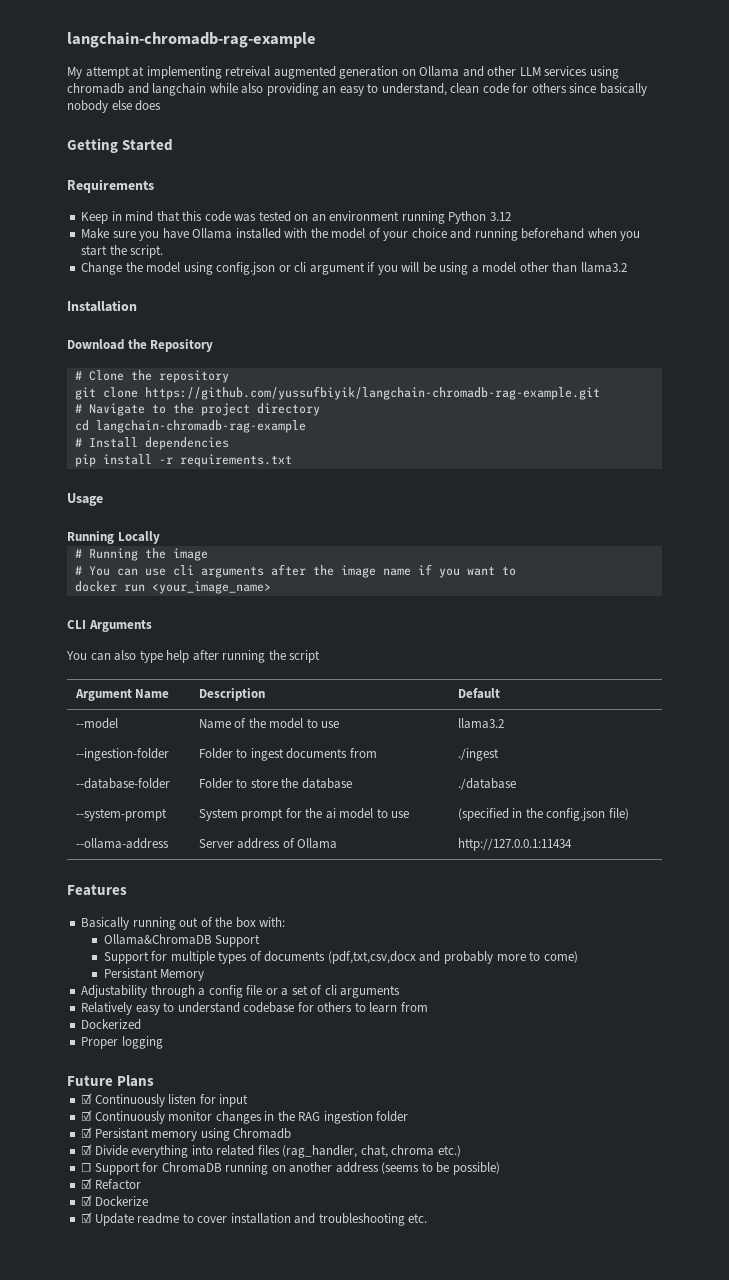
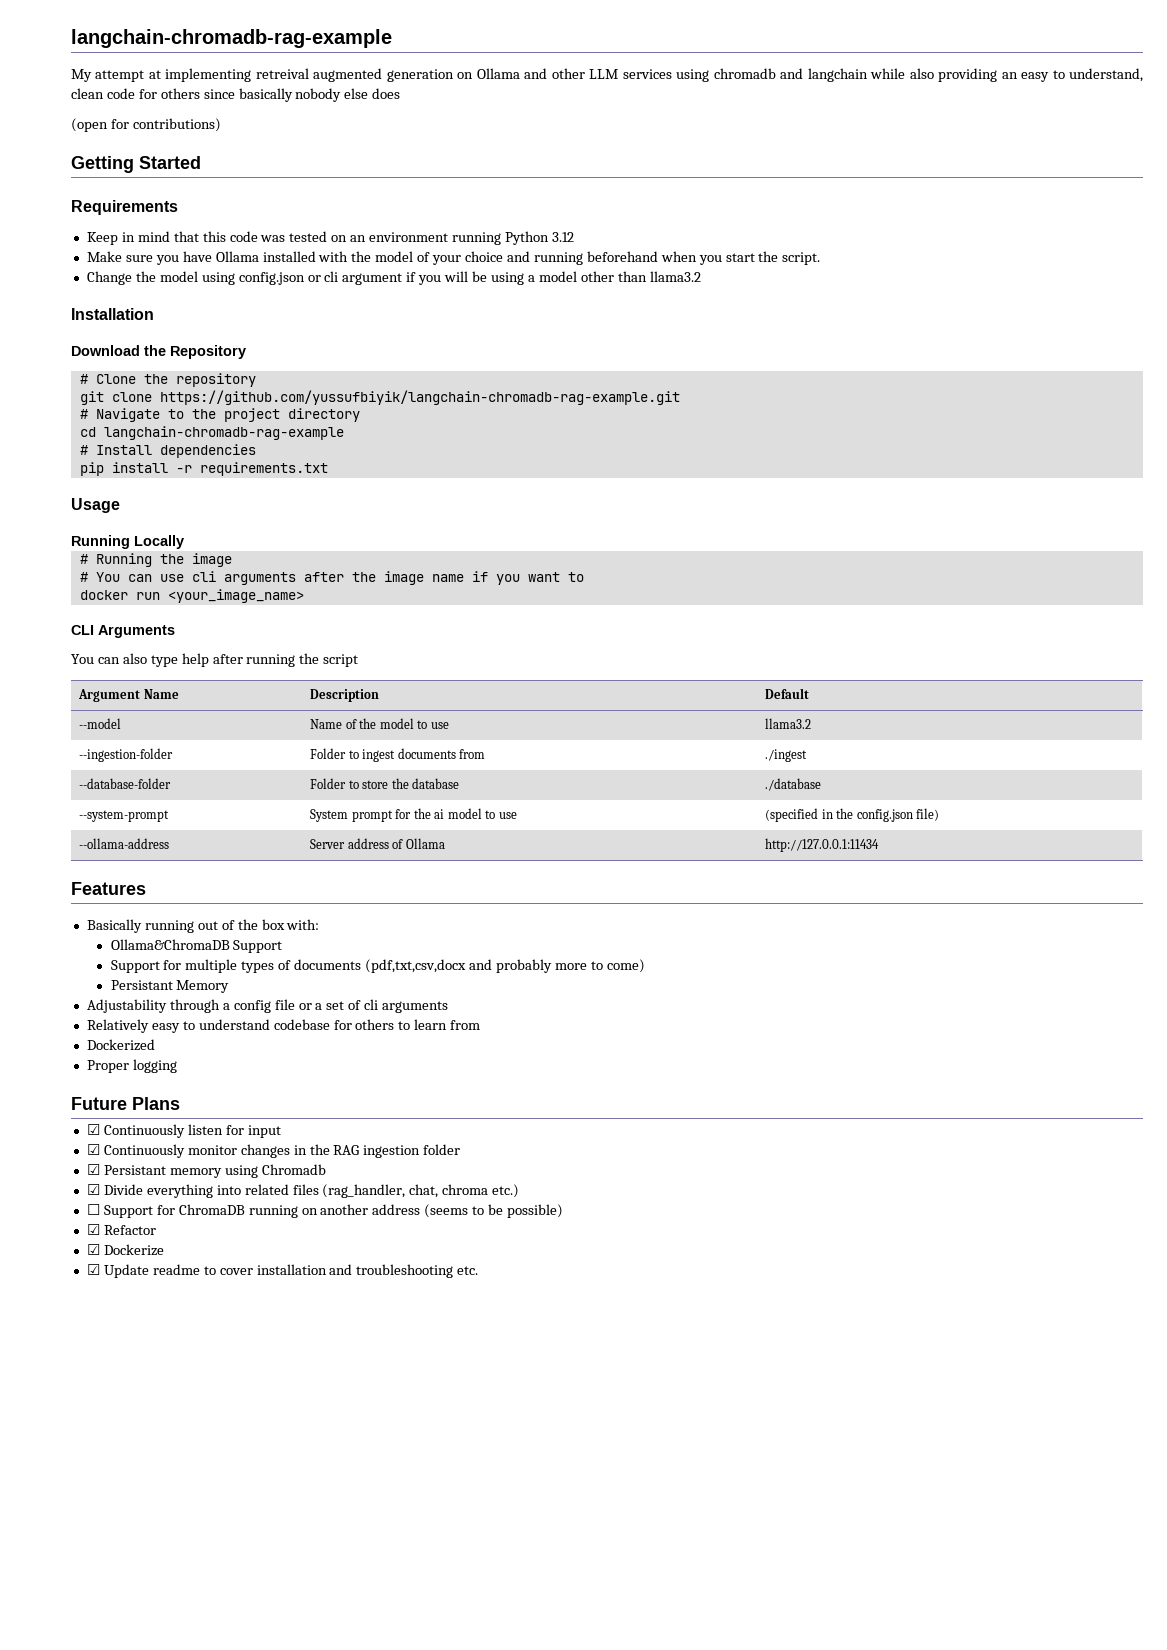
+ (open for contributions)

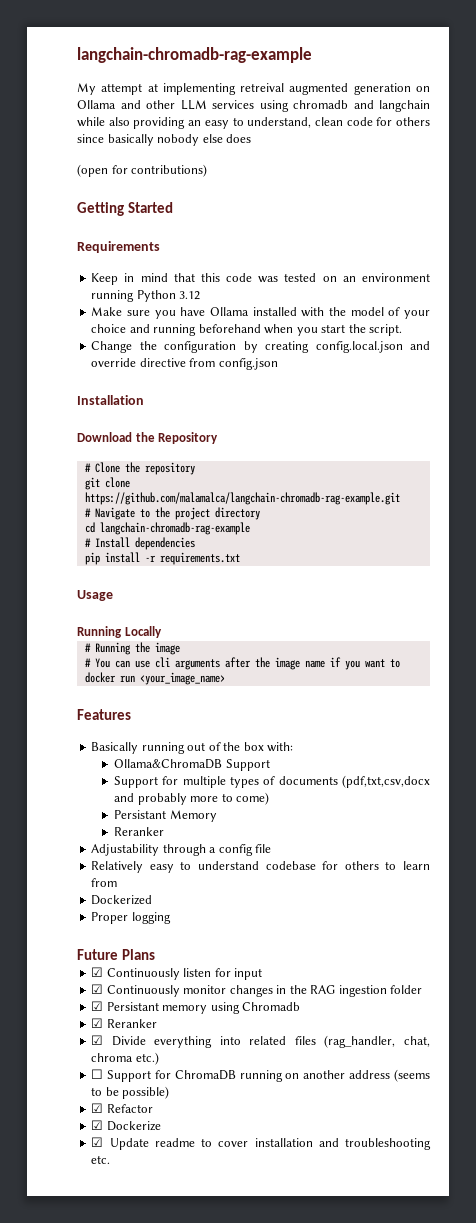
- Change the model using config.json or cli argument if you will be using a model other than llama3.2
+ Change the configuration by creating config.local.json and override directive from config.json
- git clone https://github.com/yussufbiyik/langchain-chromadb-rag-example.git
+ git clone https://github.com/malamalca/langchain-chromadb-rag-example.git
- CLI Arguments
- You can also type help after running the script
- Argument Name | Description | Default
- --model | Name of the model to use | llama3.2
- --ingestion-folder | Folder to ingest documents from | ./ingest
- --database-folder | Folder to store the database | ./database
- --system-prompt | System prompt for the ai model to use | (specified in the config.json file)
- --ollama-address | Server address of Ollama | http://127.0.0.1:11434
  Persistant Memory
+ Reranker
- Adjustability through a config file or a set of cli arguments
+ Adjustability through a config file
+ ☑ Reranker

